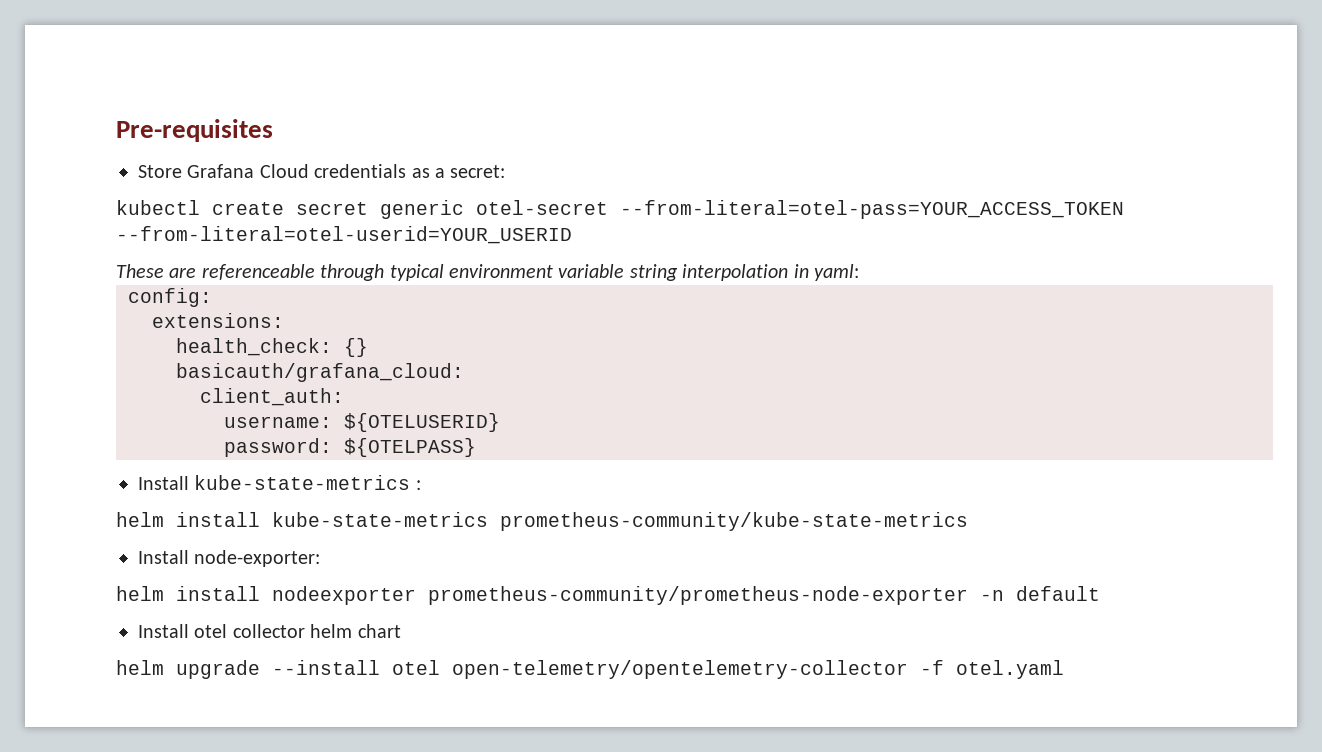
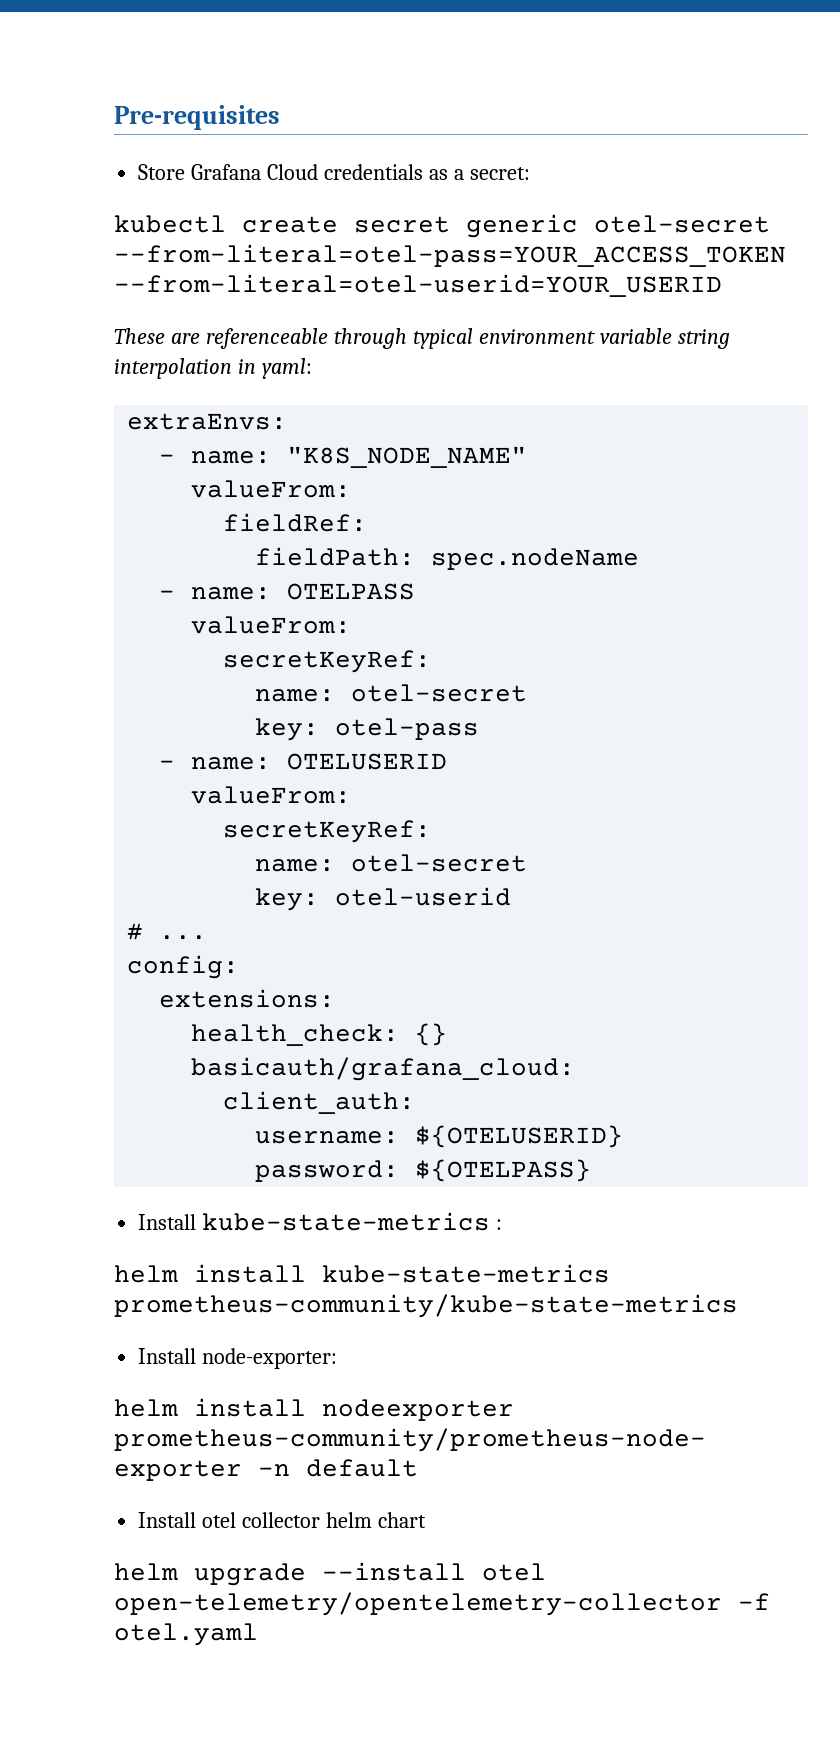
+ extraEnvs:
+ - name: "K8S_NODE_NAME"
+ valueFrom:
+ fieldRef:
+ fieldPath: spec.nodeName
+ - name: OTELPASS
+ valueFrom:
+ secretKeyRef:
+ name: otel-secret
+ key: otel-pass
+ - name: OTELUSERID
+ valueFrom:
+ secretKeyRef:
+ name: otel-secret
+ key: otel-userid
+ # ...

